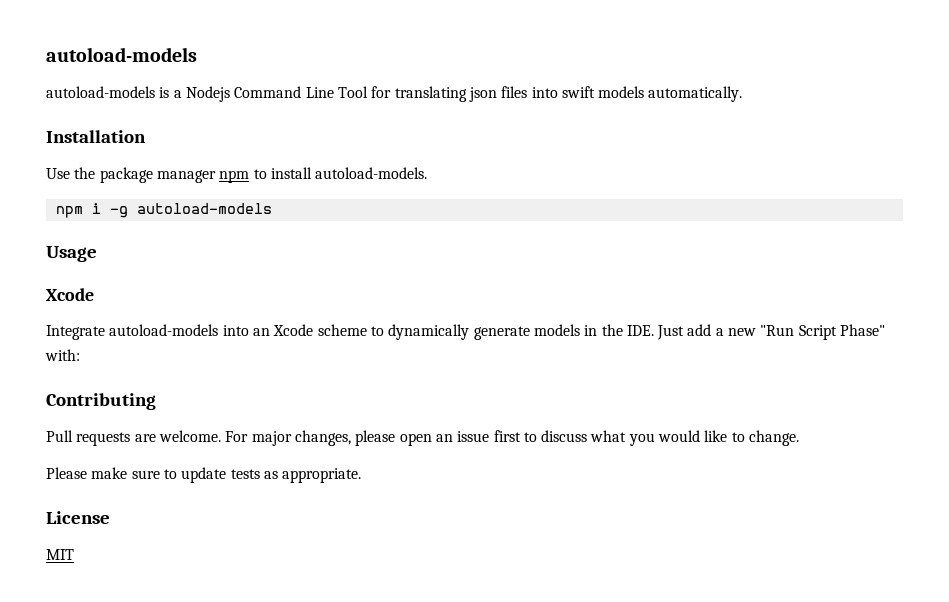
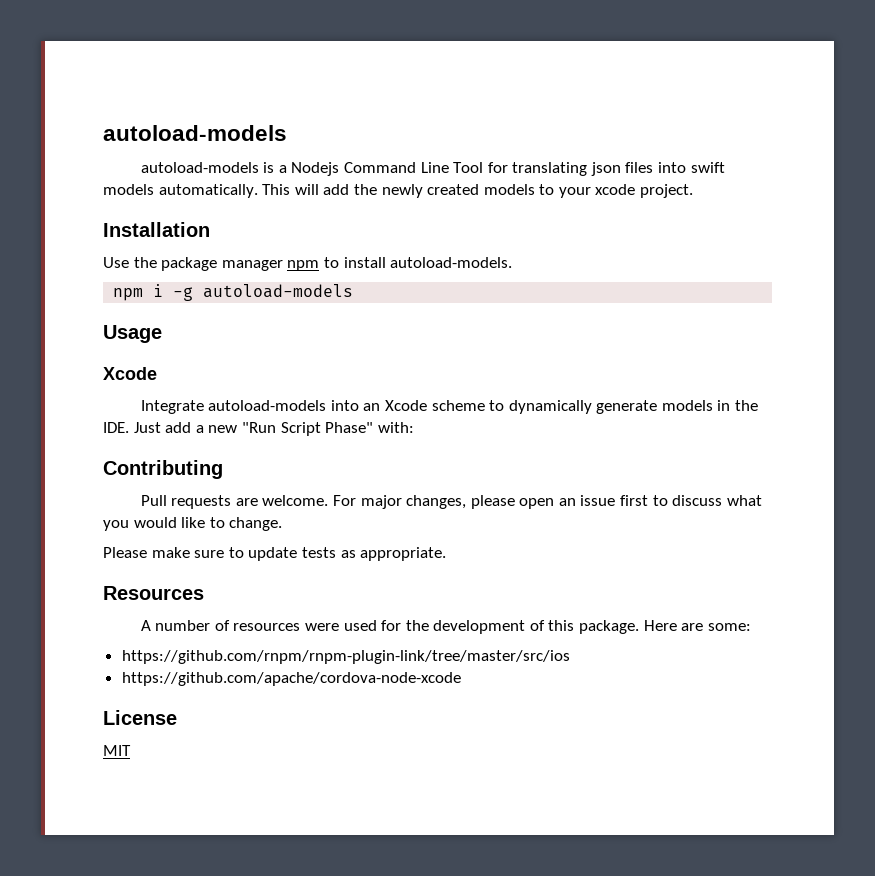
+ This will add the newly created models to your xcode project.
+ Resources
+ A number of resources were used for the development of this package. Here are some:
+ https://github.com/rnpm/rnpm-plugin-link/tree/master/src/ios
+ https://github.com/apache/cordova-node-xcode

